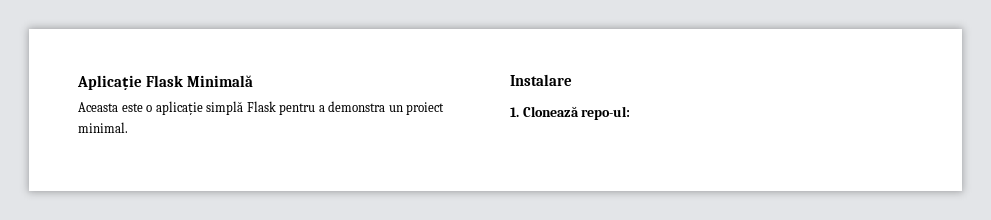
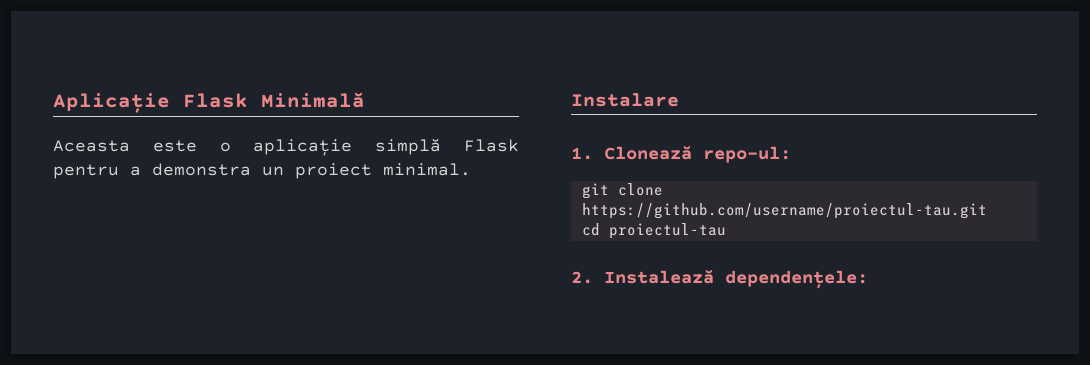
+ git clone https://github.com/username/proiectul-tau.git
+ cd proiectul-tau
+ 2. Instalează dependențele:

